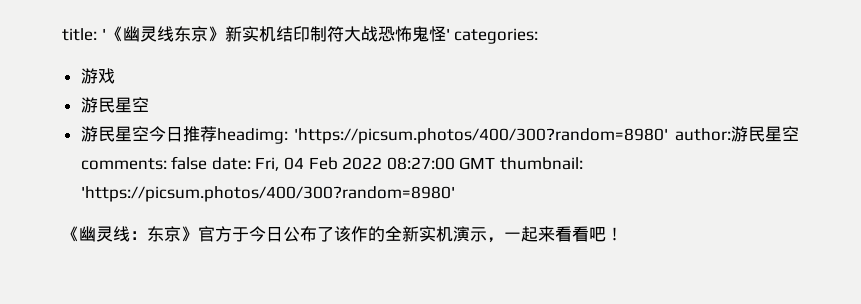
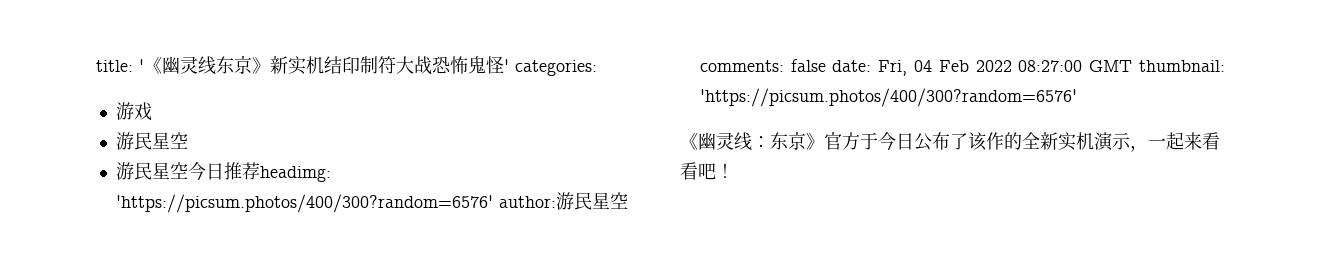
- 游民星空今日推荐headimg: 'https://picsum.photos/400/300?random=8980' author:游民星空comments: false date: Fri, 04 Feb 2022 08:27:00 GMT thumbnail: 'https://picsum.photos/400/300?random=8980'
+ 游民星空今日推荐headimg: 'https://picsum.photos/400/300?random=6576' author:游民星空comments: false date: Fri, 04 Feb 2022 08:27:00 GMT thumbnail: 'https://picsum.photos/400/300?random=6576'

